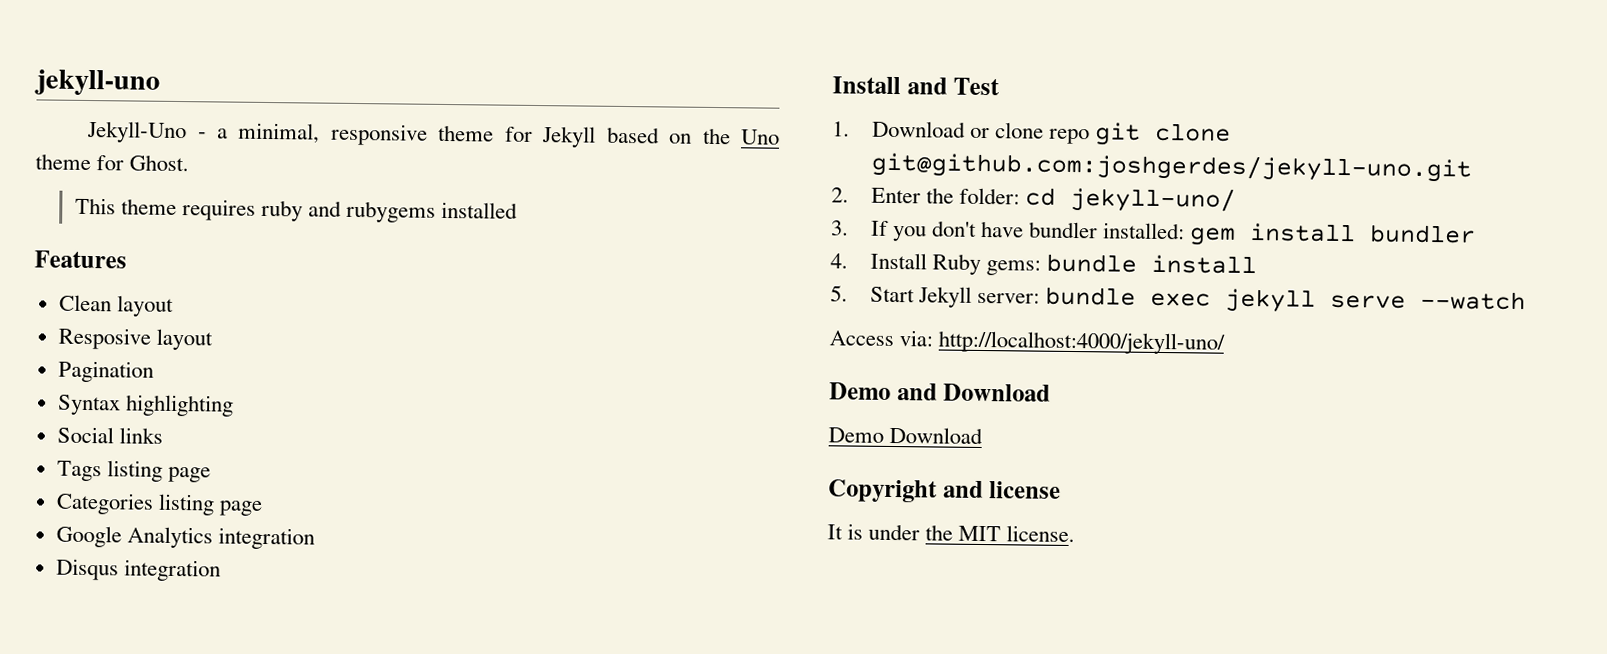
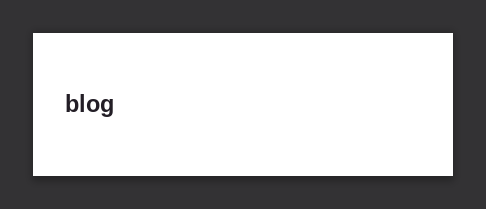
- jekyll-uno
- Jekyll-Uno - a minimal, responsive theme for Jekyll based on the Uno theme for Ghost.
- This theme requires ruby and rubygems installed
- Features
- Clean layout
- Resposive layout
- Pagination
- Syntax highlighting
- Social links
- Tags listing page
- Categories listing page
- Google Analytics integration
- Disqus integration
- Install and Test
- 1. Download or clone repo git clone git@github.com:joshgerdes/jekyll-uno.git
- 2. Enter the folder: cd jekyll-uno/
- 3. If you don't have bundler installed: gem install bundler
- 4. Install Ruby gems: bundle install
- 5. Start Jekyll server: bundle exec jekyll serve --watch
- Access via: http://localhost:4000/jekyll-uno/
- Demo and Download
- Demo Download
- Copyright and license
- It is under the MIT license.
+ blog

